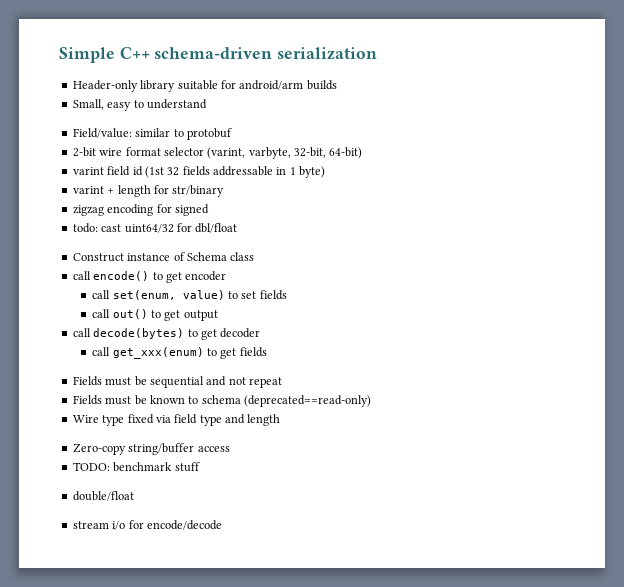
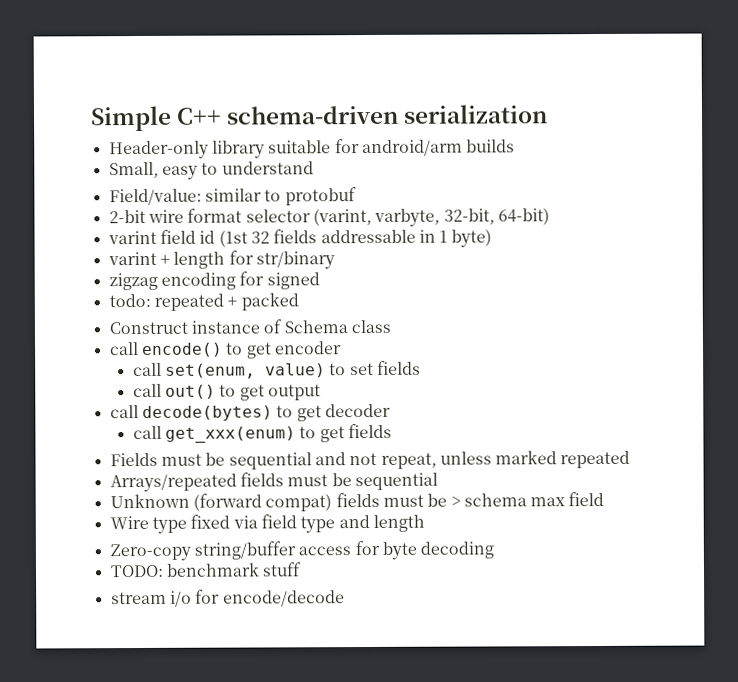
- todo: cast uint64/32 for dbl/float
+ todo: repeated + packed
- Fields must be sequential and not repeat
- Fields must be known to schema (deprecated==read-only)
+ Fields must be sequential and not repeat, unless marked repeated
+ Arrays/repeated fields must be sequential
+ Unknown (forward compat) fields must be > schema max field
- Zero-copy string/buffer access
+ Zero-copy string/buffer access for byte decoding
- double/float

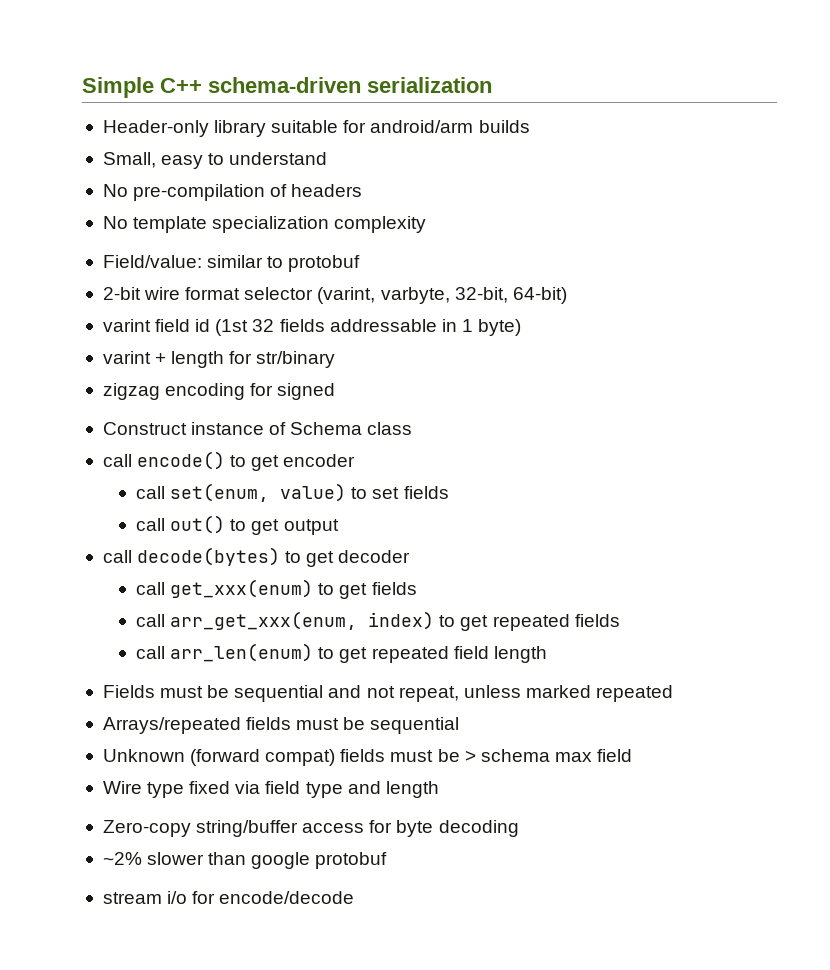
+ No pre-compilation of headers
+ No template specialization complexity
- todo: repeated + packed
+ call arr_get_xxx(enum, index) to get repeated fields
+ call arr_len(enum) to get repeated field length
- TODO: benchmark stuff
+ ~2% slower than google protobuf

